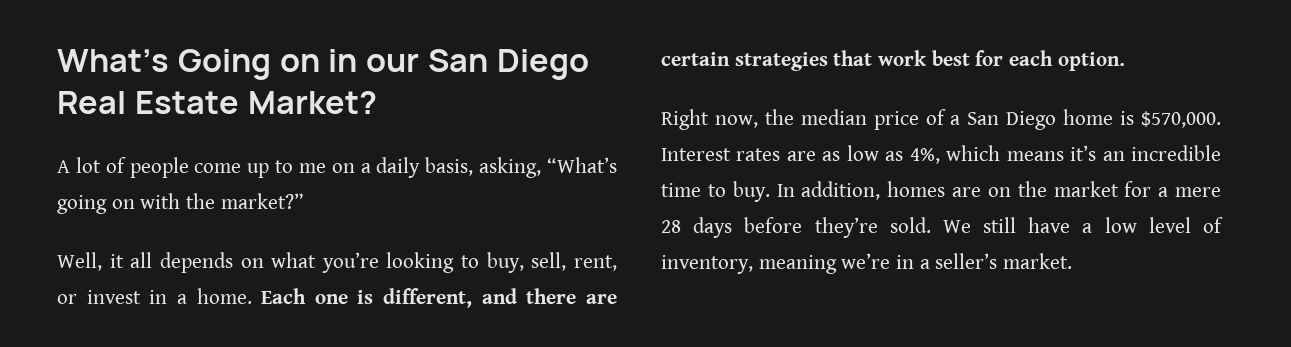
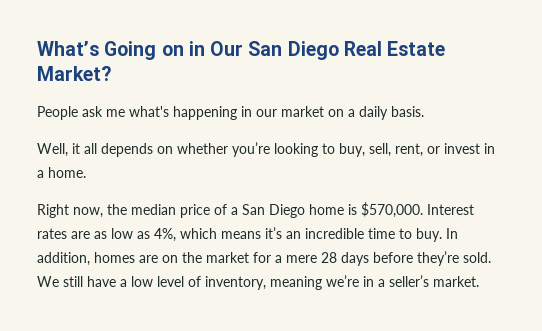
- What’s Going on in our San Diego Real Estate Market?
+ What’s Going on in Our San Diego Real Estate Market?
- A lot of people come up to me on a daily basis, asking, “What’s going on with the market?”
+ People ask me what's happening in our market on a daily basis.
- Well, it all depends on what you’re looking to buy, sell, rent, or invest in a home. Each one is different, and there are certain strategies that work best for each option.
+ Well, it all depends on whether you’re looking to buy, sell, rent, or invest in a home.

